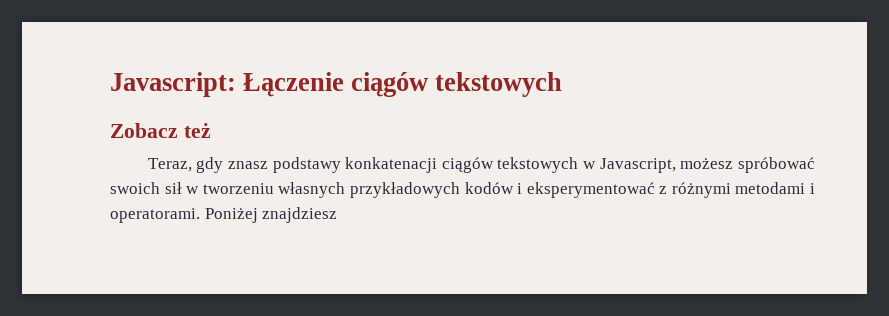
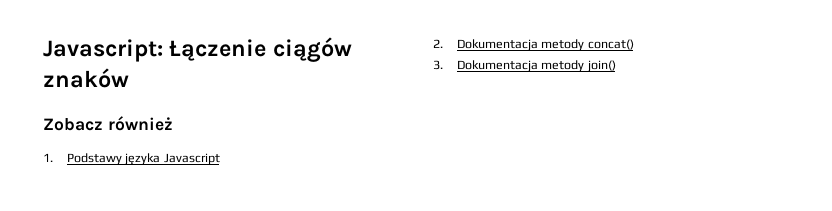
- Javascript: Łączenie ciągów tekstowych
+ Javascript: Łączenie ciągów znaków
- Zobacz też
- Teraz, gdy znasz podstawy konkatenacji ciągów tekstowych w Javascript, możesz spróbować swoich sił w tworzeniu własnych przykładowych kodów i eksperymentować z różnymi metodami i operatorami. Poniżej znajdziesz
+ Zobacz również
+ 1. Podstawy języka Javascript
+ 2. Dokumentacja metody concat()
+ 3. Dokumentacja metody join()

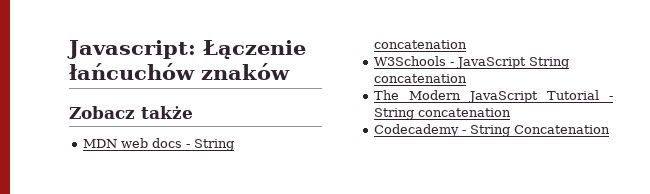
- Javascript: Łączenie ciągów znaków
+ Javascript: Łączenie łańcuchów znaków
- Zobacz również
- 1. Podstawy języka Javascript
- 2. Dokumentacja metody concat()
- 3. Dokumentacja metody join()
+ Zobacz także
+ MDN web docs - String concatenation
+ W3Schools - JavaScript String concatenation
+ The Modern JavaScript Tutorial - String concatenation
+ Codecademy - String Concatenation

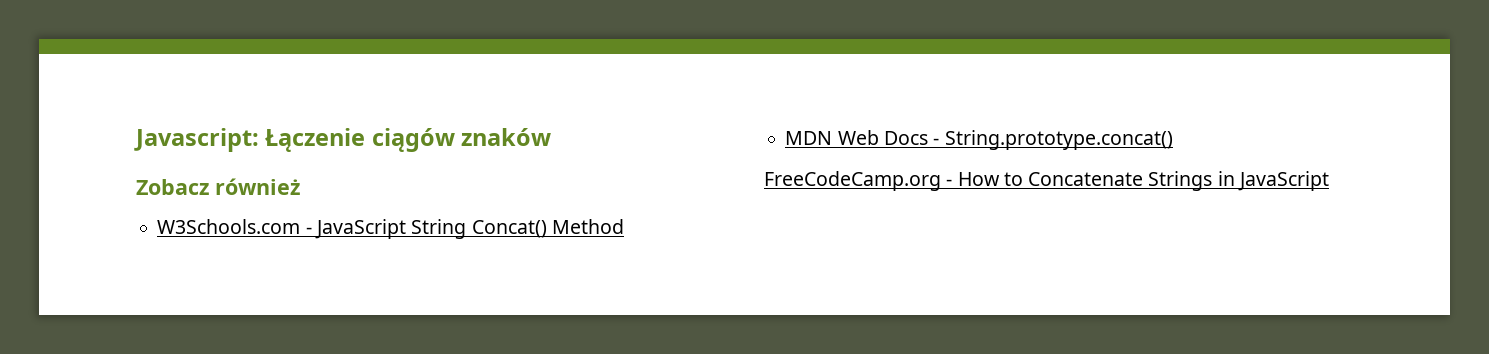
- Javascript: Łączenie łańcuchów znaków
+ Javascript: Łączenie ciągów znaków
- Zobacz także
- MDN web docs - String concatenation
- W3Schools - JavaScript String concatenation
- The Modern JavaScript Tutorial - String concatenation
- Codecademy - String Concatenation
+ Zobacz również
+ W3Schools.com - JavaScript String Concat() Method
+ MDN Web Docs - String.prototype.concat()
+ FreeCodeCamp.org - How to Concatenate Strings in JavaScript

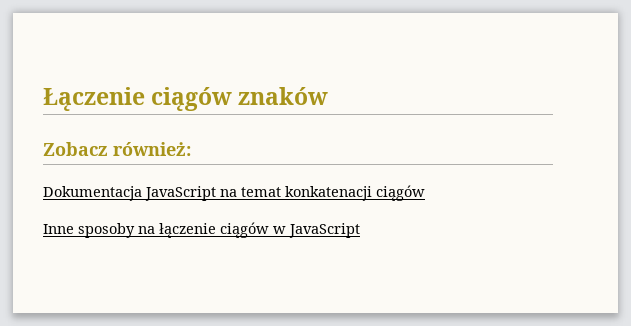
- Javascript: Łączenie ciągów znaków
+ Łączenie ciągów znaków
- Zobacz również
- W3Schools.com - JavaScript String Concat() Method
- MDN Web Docs - String.prototype.concat()
- FreeCodeCamp.org - How to Concatenate Strings in JavaScript
+ Zobacz również:
+ Dokumentacja JavaScript na temat konkatenacji ciągów
+ Inne sposoby na łączenie ciągów w JavaScript

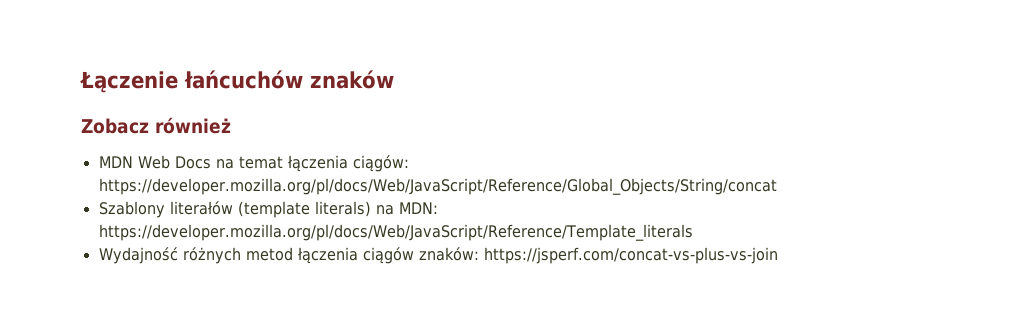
- Łączenie ciągów znaków
+ Łączenie łańcuchów znaków
- Zobacz również:
- Dokumentacja JavaScript na temat konkatenacji ciągów
- Inne sposoby na łączenie ciągów w JavaScript
+ Zobacz również
+ MDN Web Docs na temat łączenia ciągów: https://developer.mozilla.org/pl/docs/Web/JavaScript/Reference/Global_Objects/String/concat
+ Szablony literałów (template literals) na MDN: https://developer.mozilla.org/pl/docs/Web/JavaScript/Reference/Template_literals
+ Wydajność różnych metod łączenia ciągów znaków: https://jsperf.com/concat-vs-plus-vs-join

